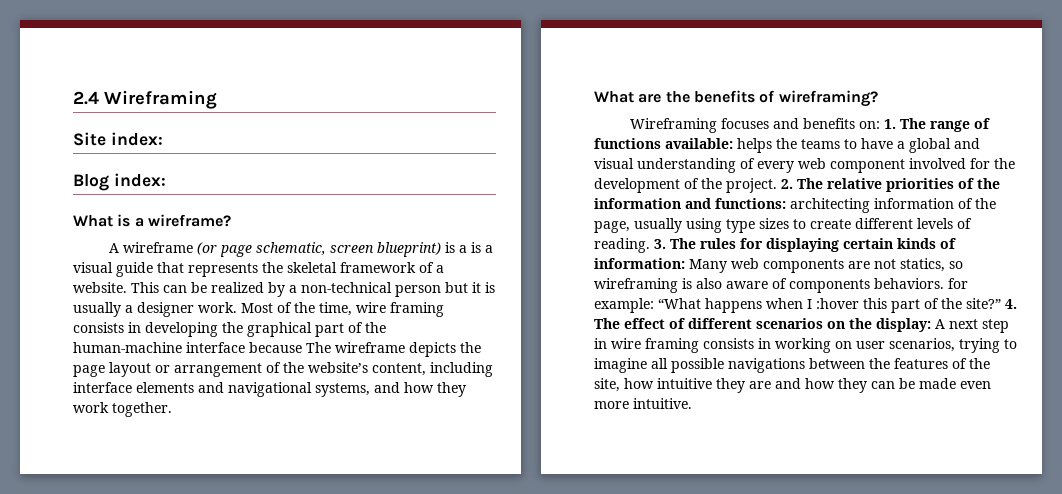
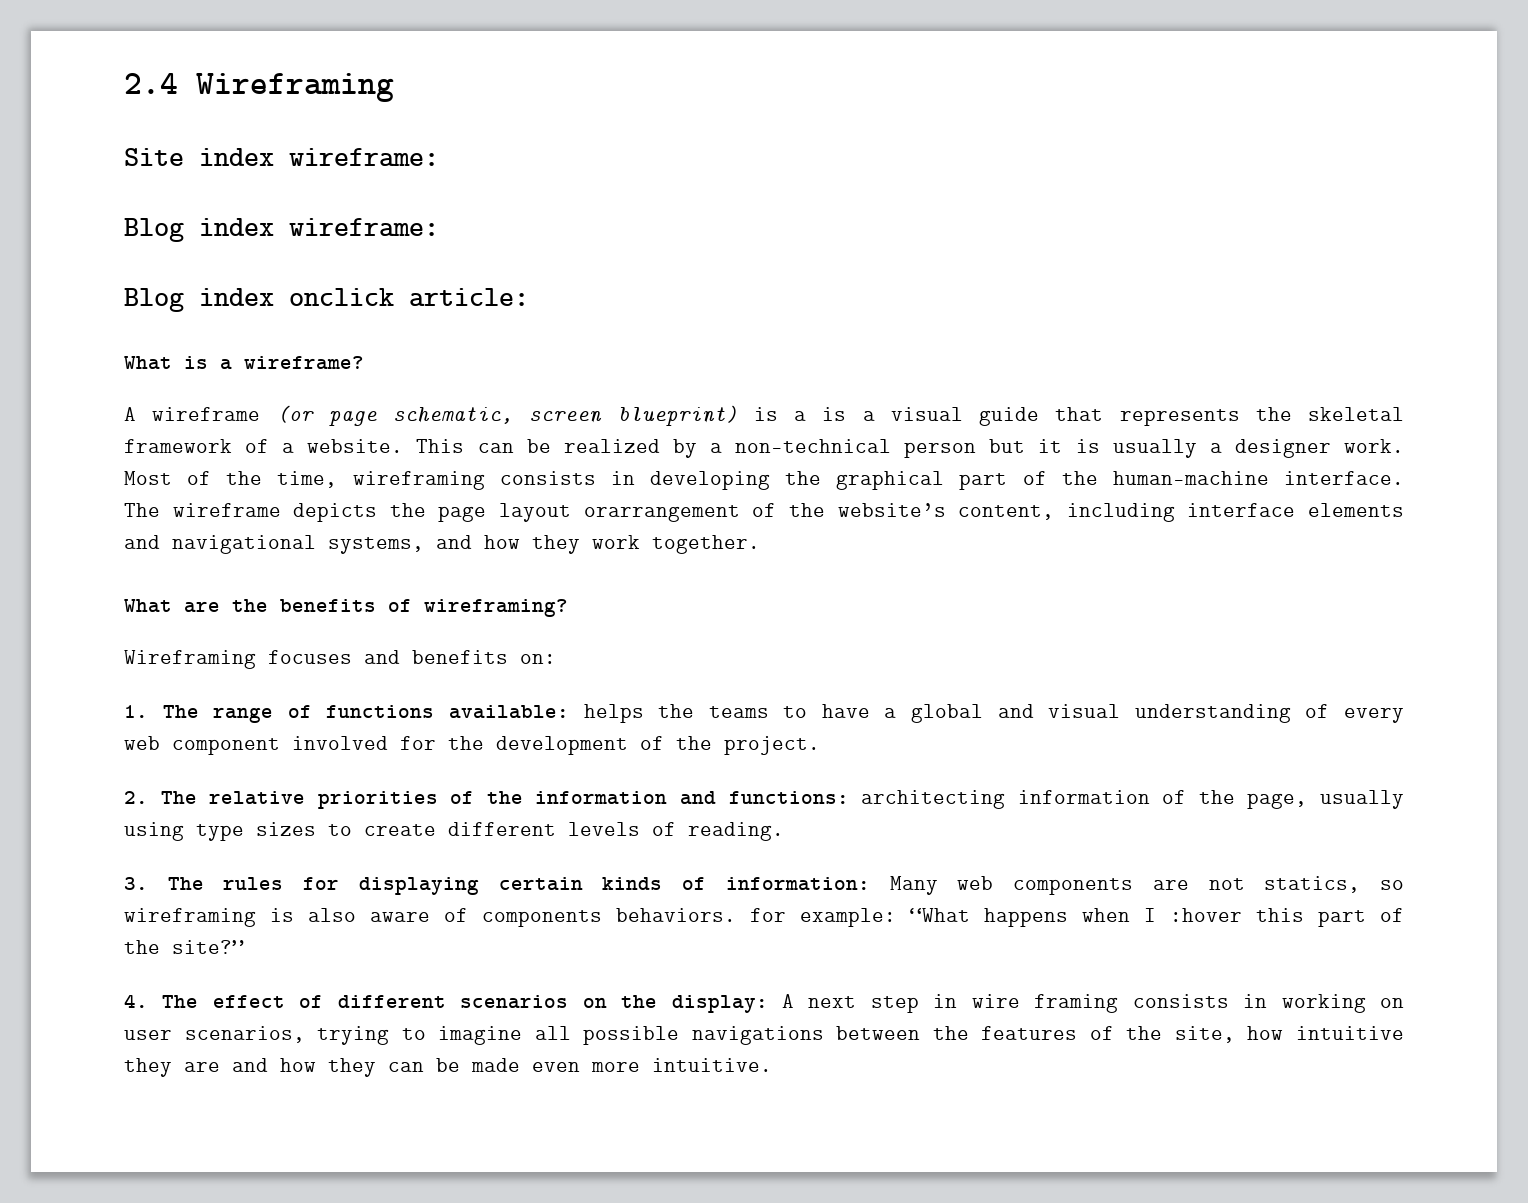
- Site index:
- Blog index:
+ Site index wireframe:
+ Blog index wireframe:
+ Blog index onclick article:
- Most of the time, wire framing consists in developing the graphical part of the human-machine interface because The wireframe depicts the page layout or arrangement of the website’s content, including interface elements and navigational systems, and how they work together.
+ Most of the time, wireframing consists in developing the graphical part of the human-machine interface. The wireframe depicts the page layout orarrangement of the website’s content, including interface elements and navigational systems, and how they work together.
- Wireframing focuses and benefits on: 1. The range of functions available:
+ Wireframing focuses and benefits on:
+ 1. The range of functions available:
- helps the teams to have a global and visual understanding of every web component involved for the development of the project. 2. The relative priorities of the information and functions:
+ helps the teams to have a global and visual understanding of every web component involved for the development of the project.
+ 2. The relative priorities of the information and functions:
- architecting information of the page, usually using type sizes to create different levels of reading. 3. The rules for displaying certain kinds of information:
+ architecting information of the page, usually using type sizes to create different levels of reading.
+ 3. The rules for displaying certain kinds of information:
- “What happens when I :hover this part of the site?” 4. The effect of different scenarios on the display:
+ “What happens when I :hover this part of the site?”
+ 4. The effect of different scenarios on the display:

